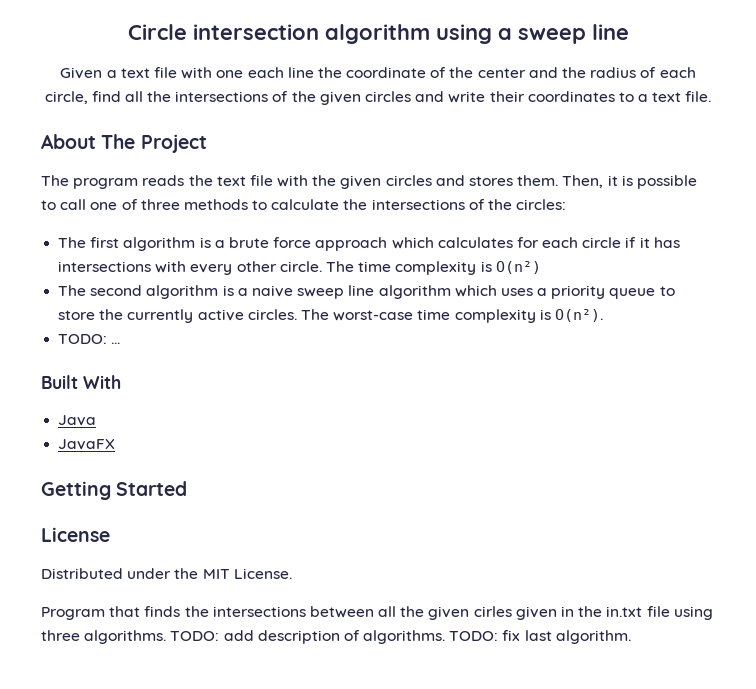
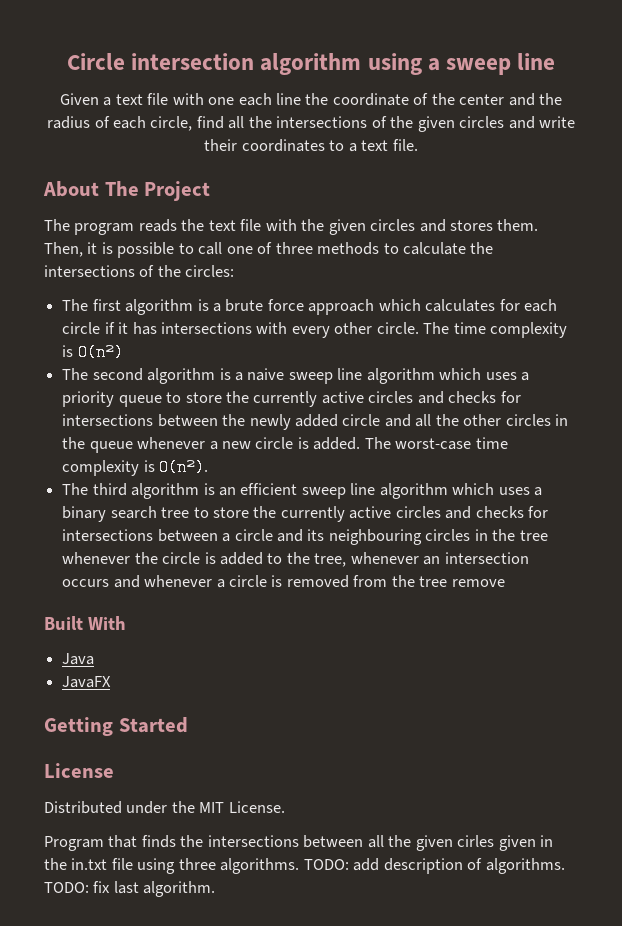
- The second algorithm is a naive sweep line algorithm which uses a priority queue to store the currently active circles.
+ The second algorithm is a naive sweep line algorithm which uses a priority queue to store the currently active circles and checks for intersections between the newly added circle and all the other circles in the queue whenever a new circle is added.
- TODO: ...
+ The third algorithm is an efficient sweep line algorithm which uses a binary search tree to store the currently active circles and checks for intersections between a circle and its neighbouring circles in the tree whenever the circle is added to the tree, whenever an intersection occurs and whenever a circle is removed from the tree remove

